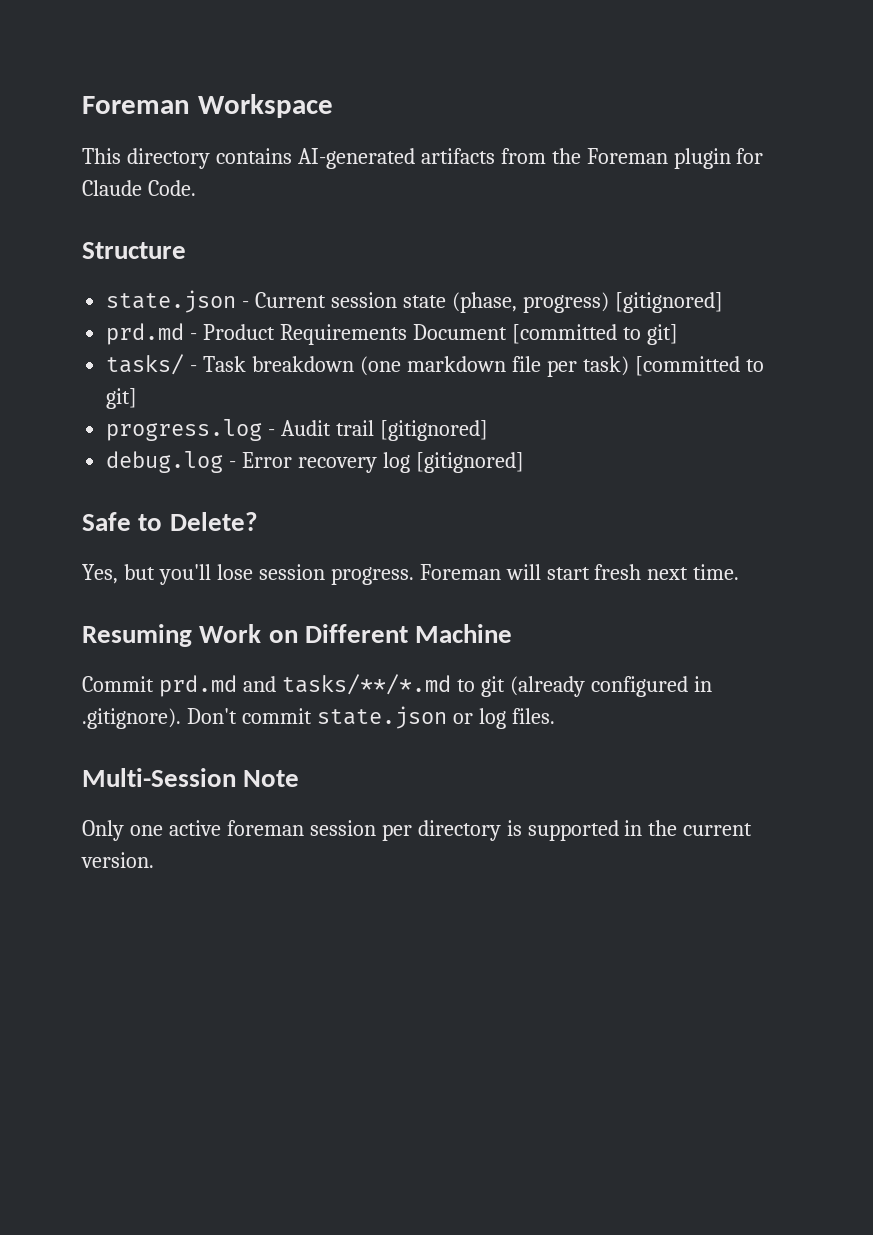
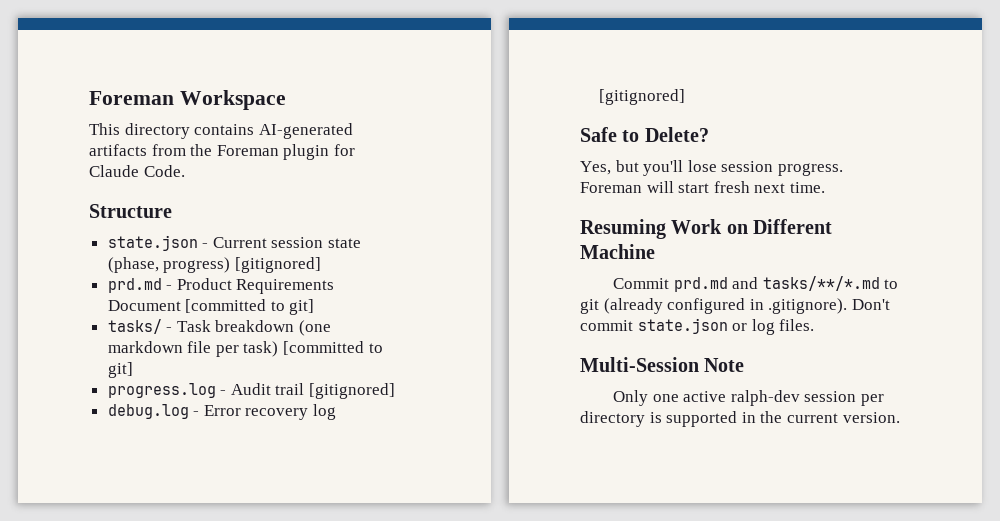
- Only one active foreman session per directory is supported in the current version.
+ Only one active ralph-dev session per directory is supported in the current version.

